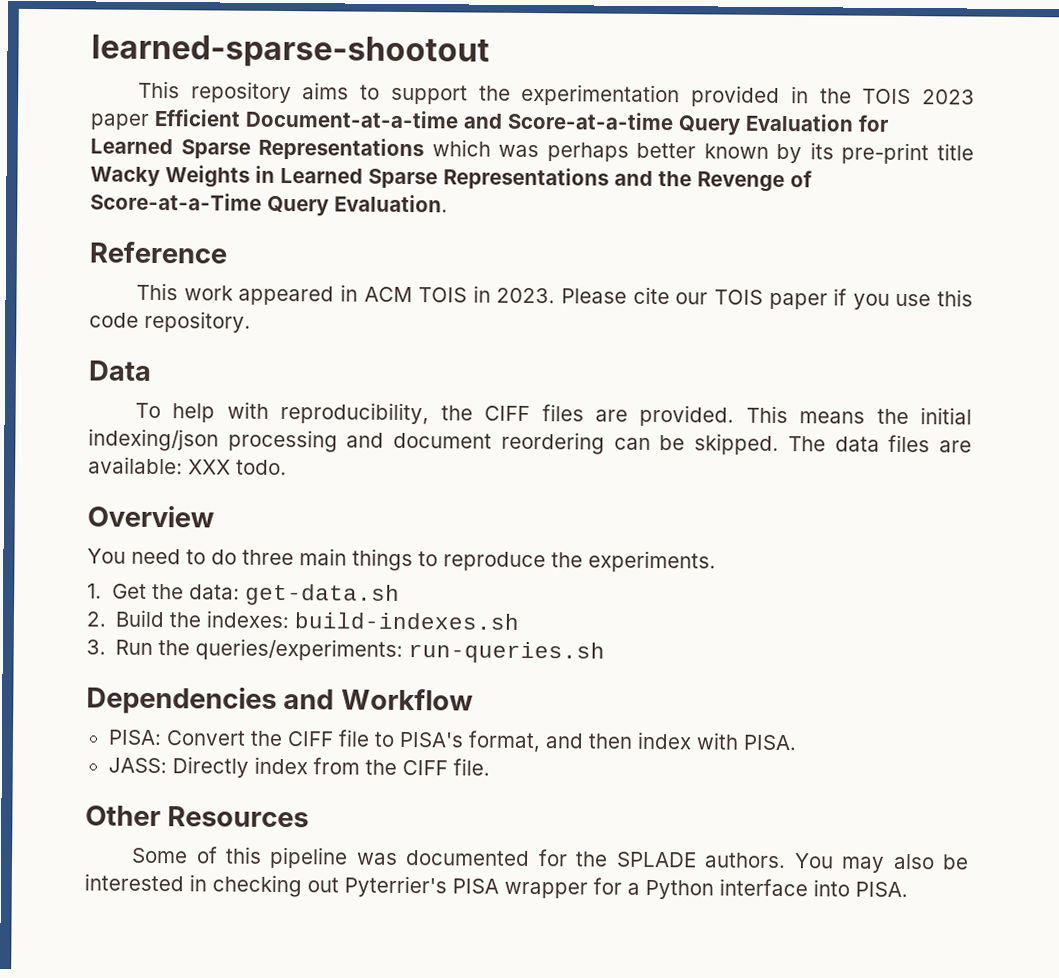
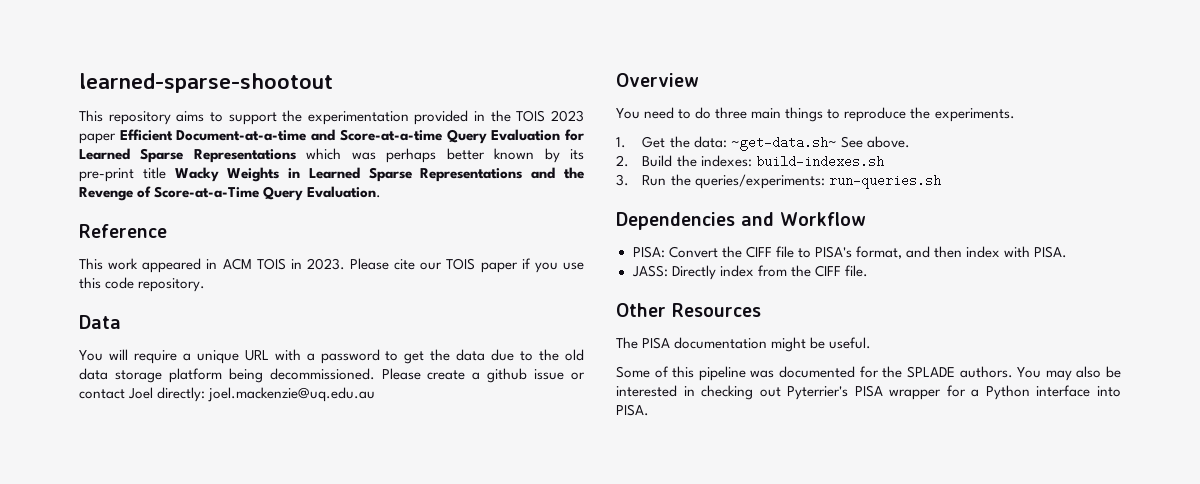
- To help with reproducibility, the CIFF files are provided. This means the initial indexing/json processing and document reordering can be skipped. The data files are available: XXX todo.
+ You will require a unique URL with a password to get the data due to the old data storage platform being decommissioned. Please create a github issue or contact Joel directly: joel.mackenzie@uq.edu.au
- 1. Get the data: get-data.sh
+ 1. Get the data: ~get-data.sh~ See above.
+ The PISA documentation might be useful.

